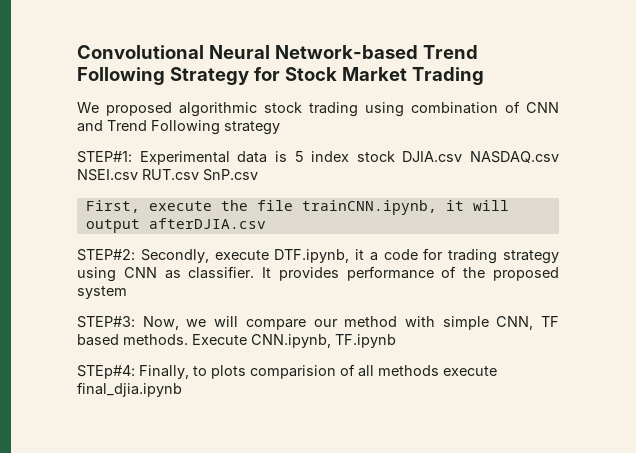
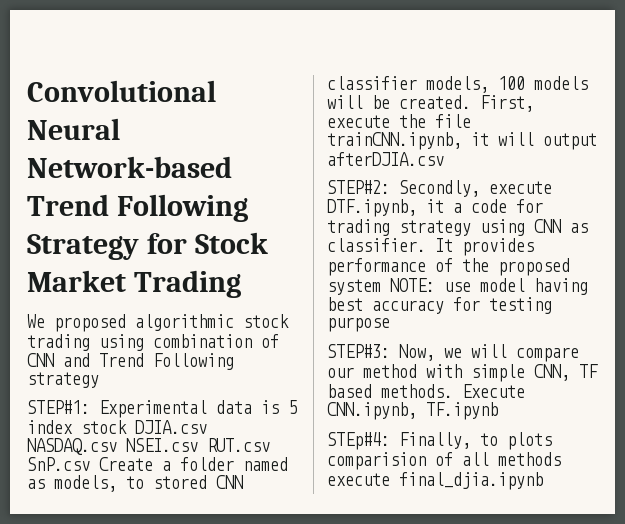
- STEP#1: Experimental data is 5 index stock DJIA.csv NASDAQ.csv NSEI.csv RUT.csv SnP.csv
- First, execute the file trainCNN.ipynb, it will output afterDJIA.csv
+ STEP#1: Experimental data is 5 index stock DJIA.csv NASDAQ.csv NSEI.csv RUT.csv SnP.csv Create a folder named as models, to stored CNN classifier models, 100 models will be created. First, execute the file trainCNN.ipynb, it will output afterDJIA.csv
- It provides performance of the proposed system
+ It provides performance of the proposed system NOTE: use model having best accuracy for testing purpose

